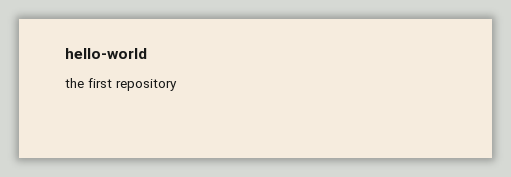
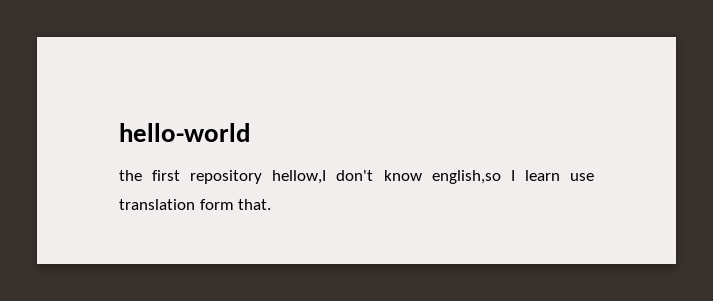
- the first repository
+ the first repository hellow,I don't know english,so I learn use translation form that.

